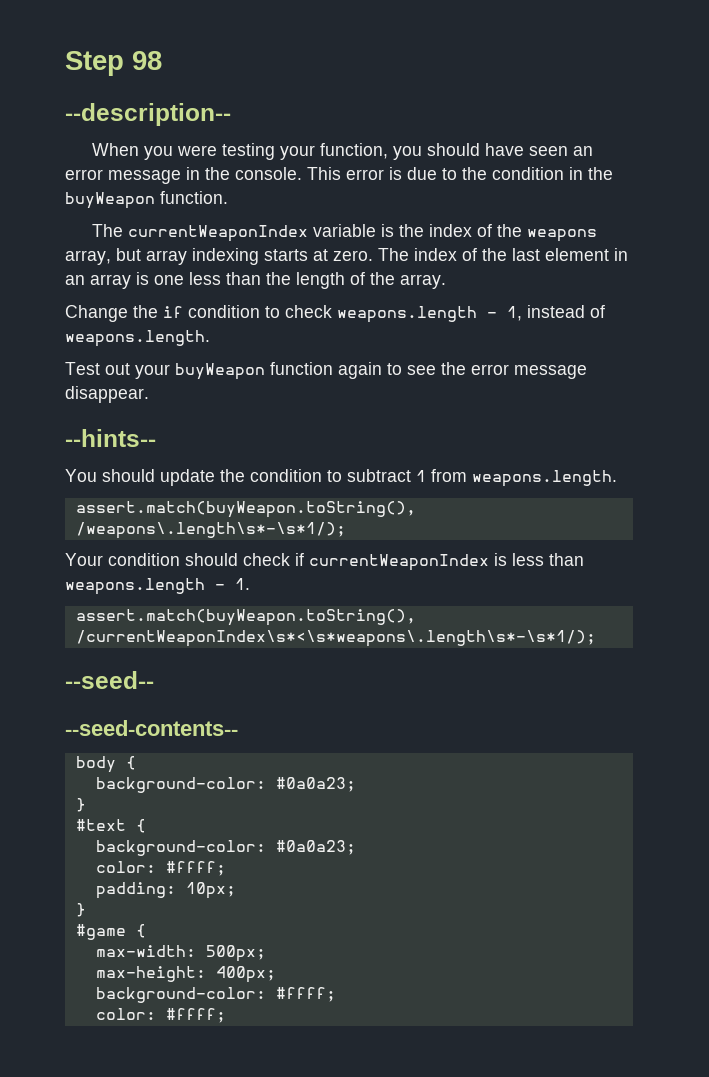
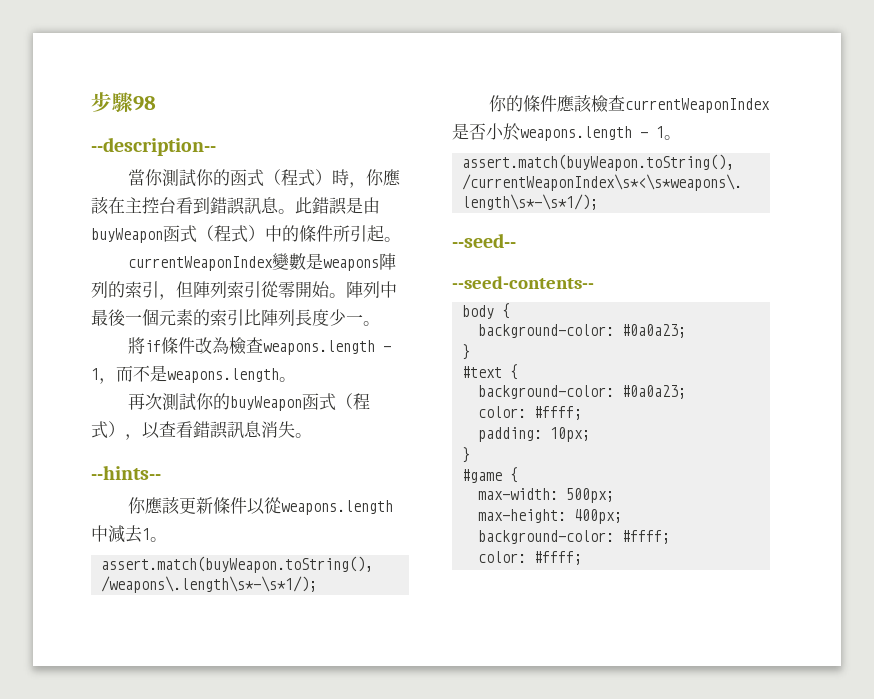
- Step 98
+ 步驟98
- When you were testing your function, you should have seen an error message in the console. This error is due to the condition in the buyWeapon function.
- The currentWeaponIndex variable is the index of the weapons array, but array indexing starts at zero. The index of the last element in an array is one less than the length of the array.
- Change the if condition to check weapons.length - 1, instead of weapons.length.
- Test out your buyWeapon function again to see the error message disappear.
+ 當你測試你的函式（程式）時，你應該在主控台看到錯誤訊息。此錯誤是由buyWeapon函式（程式）中的條件所引起。
+ currentWeaponIndex變數是weapons陣列的索引，但陣列索引從零開始。陣列中最後一個元素的索引比陣列長度少一。
+ 將if條件改為檢查weapons.length - 1，而不是weapons.length。
+ 再次測試你的buyWeapon函式（程式），以查看錯誤訊息消失。
  --hints--
- You should update the condition to subtract 1 from weapons.length.
+ 你應該更新條件以從weapons.length中減去1。
  assert.match(buyWeapon.toString(), /weapons\.length\s*-\s*1/);
- Your condition should check if currentWeaponIndex is less than weapons.length - 1.
+ 你的條件應該檢查currentWeaponIndex是否小於weapons.length - 1。

